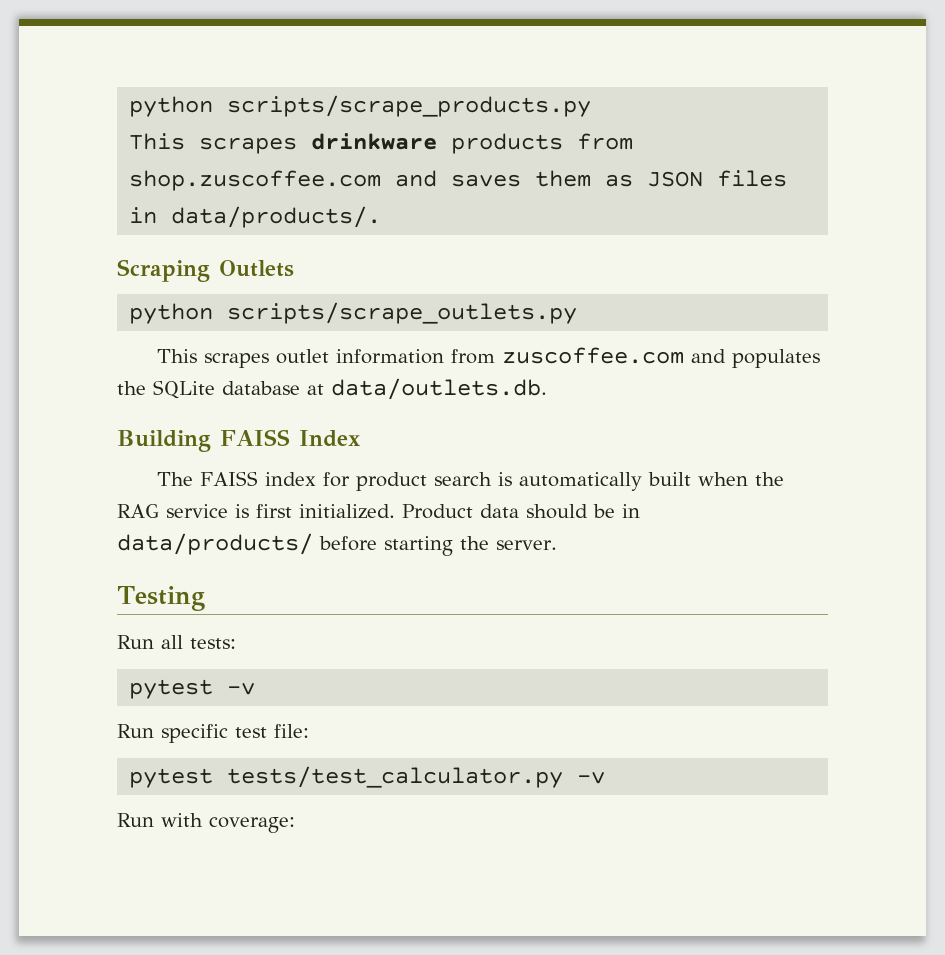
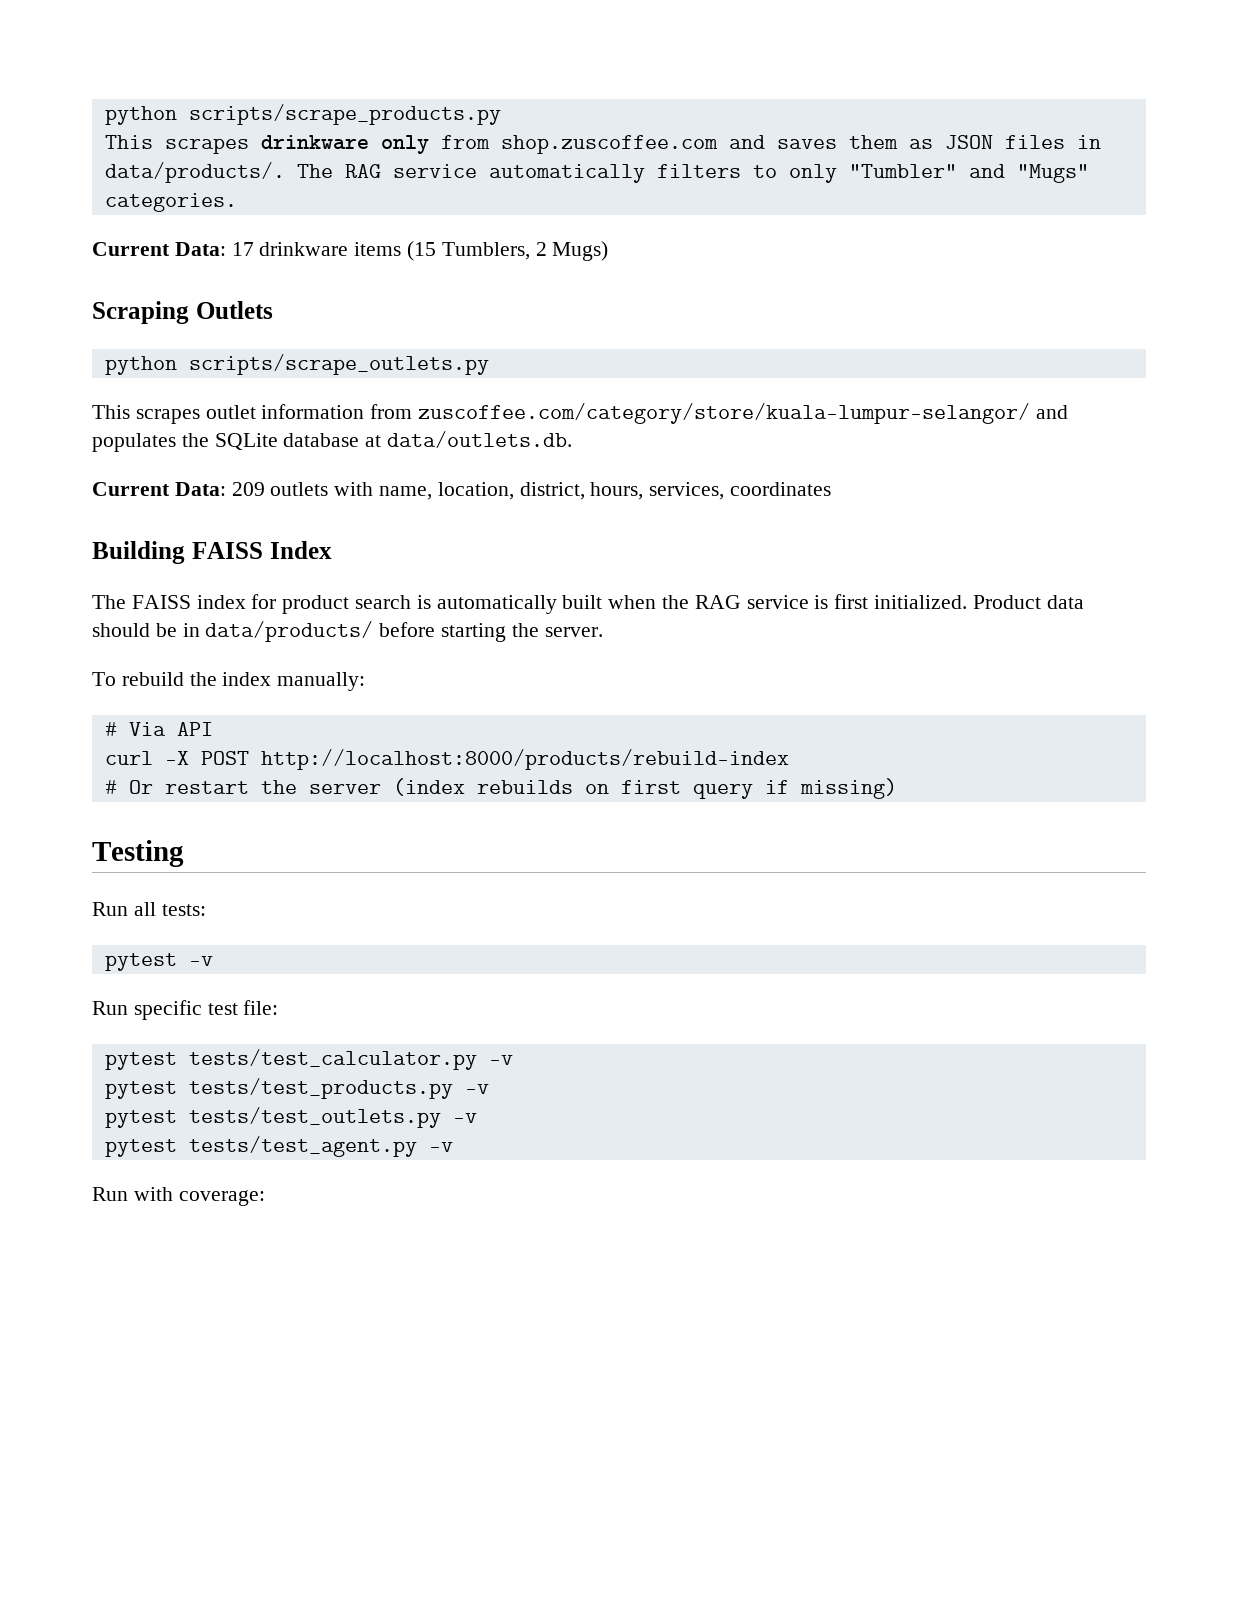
- This scrapes drinkware products from shop.zuscoffee.com and saves them as JSON files in data/products/.
+ This scrapes drinkware only from shop.zuscoffee.com and saves them as JSON files in data/products/. The RAG service automatically filters to only "Tumbler" and "Mugs" categories.
+ Current Data: 17 drinkware items (15 Tumblers, 2 Mugs)
- This scrapes outlet information from zuscoffee.com and populates the SQLite database at data/outlets.db.
+ This scrapes outlet information from zuscoffee.com/category/store/kuala-lumpur-selangor/ and populates the SQLite database at data/outlets.db.
+ Current Data: 209 outlets with name, location, district, hours, services, coordinates
+ To rebuild the index manually:
+ # Via API
+ curl -X POST http://localhost:8000/products/rebuild-index
+ # Or restart the server (index rebuilds on first query if missing)
+ pytest tests/test_products.py -v
+ pytest tests/test_outlets.py -v
+ pytest tests/test_agent.py -v

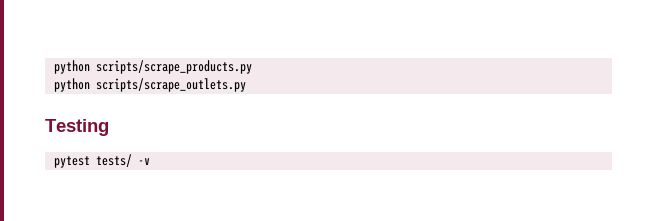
- This scrapes drinkware only from shop.zuscoffee.com and saves them as JSON files in data/products/. The RAG service automatically filters to only "Tumbler" and "Mugs" categories.
- Current Data: 17 drinkware items (15 Tumblers, 2 Mugs)
- Scraping Outlets
  python scripts/scrape_outlets.py
- This scrapes outlet information from zuscoffee.com/category/store/kuala-lumpur-selangor/ and populates the SQLite database at data/outlets.db.
- Current Data: 209 outlets with name, location, district, hours, services, coordinates
- Building FAISS Index
- The FAISS index for product search is automatically built when the RAG service is first initialized. Product data should be in data/products/ before starting the server.
- To rebuild the index manually:
- # Via API
- curl -X POST http://localhost:8000/products/rebuild-index
- # Or restart the server (index rebuilds on first query if missing)
  Testing
- Run all tests:
- pytest -v
- Run specific test file:
- pytest tests/test_calculator.py -v
- pytest tests/test_products.py -v
- pytest tests/test_outlets.py -v
- pytest tests/test_agent.py -v
- Run with coverage:
+ pytest tests/ -v

